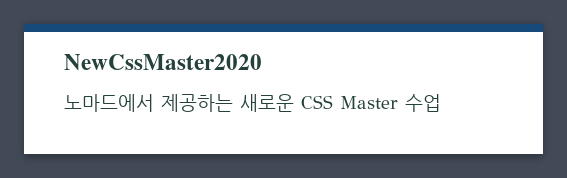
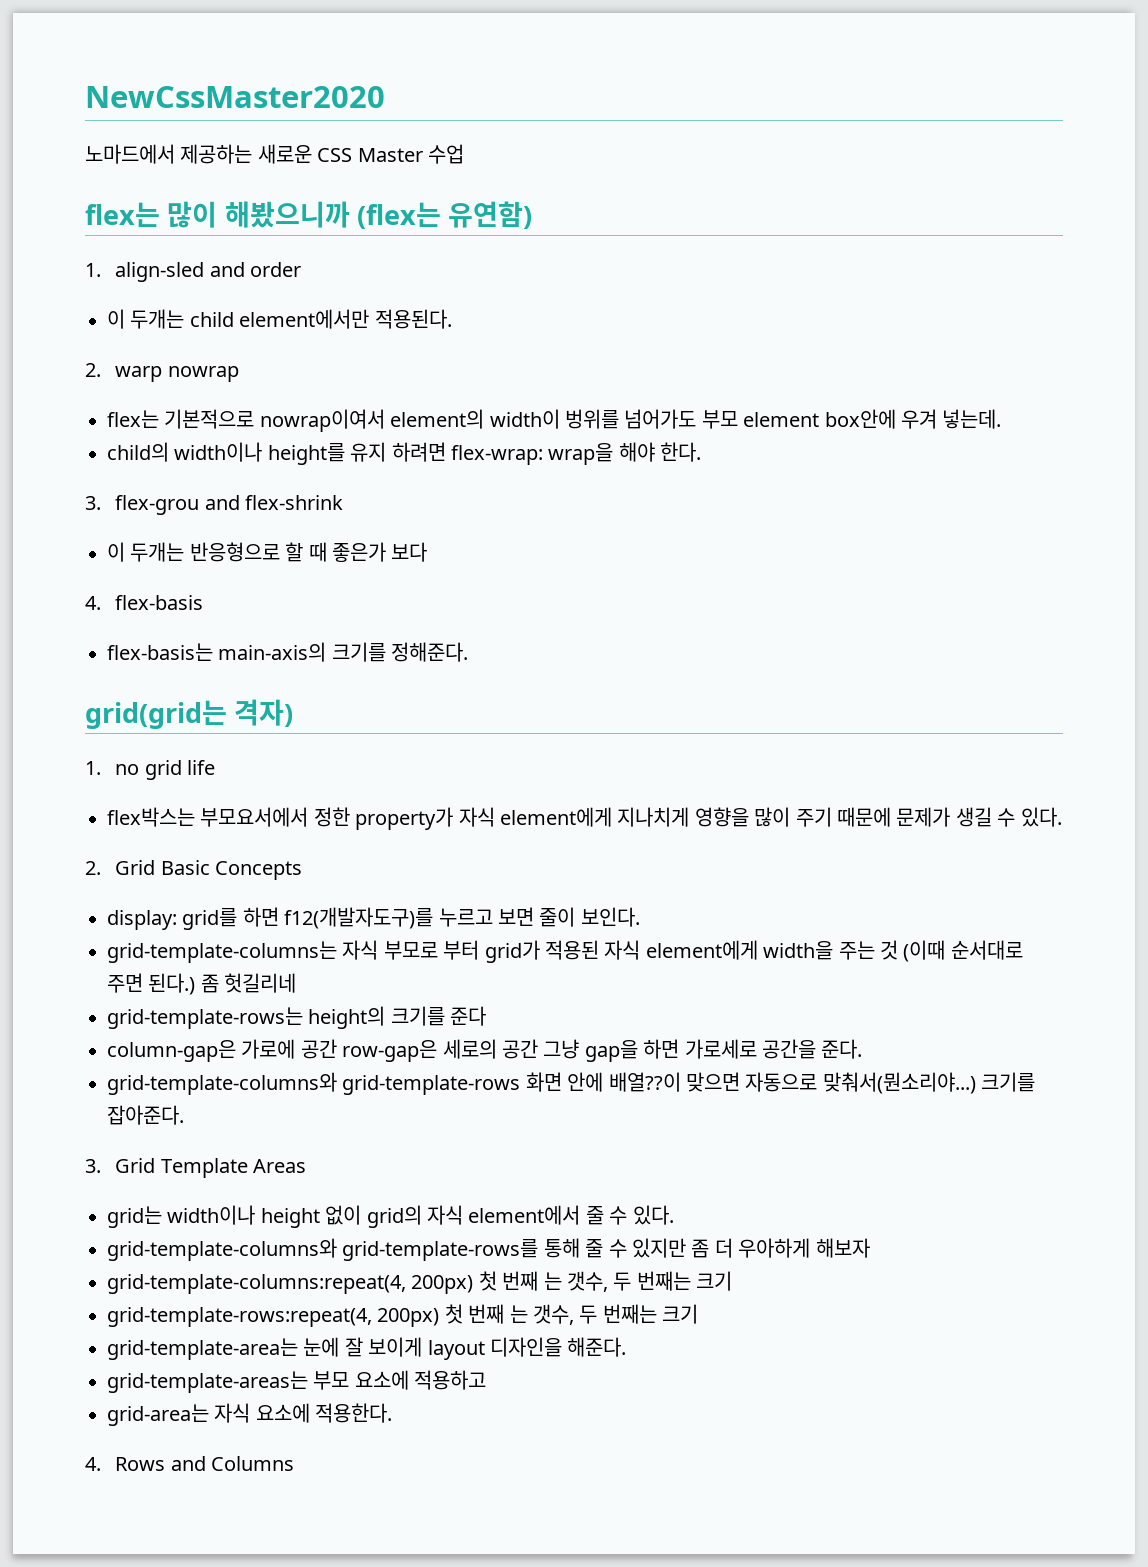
+ flex는 많이 해봤으니까 (flex는 유연함)
+ 1. align-sled and order
+ 이 두개는 child element에서만 적용된다.
+ 2. warp nowrap
+ flex는 기본적으로 nowrap이여서 element의 width이 벙위를 넘어가도 부모 element box안에 우겨 넣는데.
+ child의 width이나 height를 유지 하려면 flex-wrap: wrap을 해야 한다.
+ 3. flex-grou and flex-shrink
+ 이 두개는 반응형으로 할 때 좋은가 보다
+ 4. flex-basis
+ flex-basis는 main-axis의 크기를 정해준다.
+ grid(grid는 격자)
+ 1. no grid life
+ flex박스는 부모요서에서 정한 property가 자식 element에게 지나치게 영향을 많이 주기 때문에 문제가 생길 수 있다.
+ 2. Grid Basic Concepts
+ display: grid를 하면 f12(개발자도구)를 누르고 보면 줄이 보인다.
+ grid-template-columns는 자식 부모로 부터 grid가 적용된 자식 element에게 width을 주는 것 (이때 순서대로 주면 된다.) 좀 헛길리네
+ grid-template-rows는 height의 크기를 준다
+ column-gap은 가로에 공간 row-gap은 세로의 공간 그냥 gap을 하면 가로세로 공간을 준다.
+ grid-template-columns와 grid-template-rows 화면 안에 배열??이 맞으면 자동으로 맞춰서(뭔소리야...) 크기를 잡아준다.
+ 3. Grid Template Areas
+ grid는 width이나 height 없이 grid의 자식 element에서 줄 수 있다.
+ grid-template-columns와 grid-template-rows를 통해 줄 수 있지만 좀 더 우아하게 해보자
+ grid-template-columns:repeat(4, 200px) 첫 번째 는 갯수, 두 번째는 크기
+ grid-template-rows:repeat(4, 200px) 첫 번째 는 갯수, 두 번째는 크기
+ grid-template-area는 눈에 잘 보이게 layout 디자인을 해준다.
+ grid-template-areas는 부모 요소에 적용하고
+ grid-area는 자식 요소에 적용한다.
+ 4. Rows and Columns

